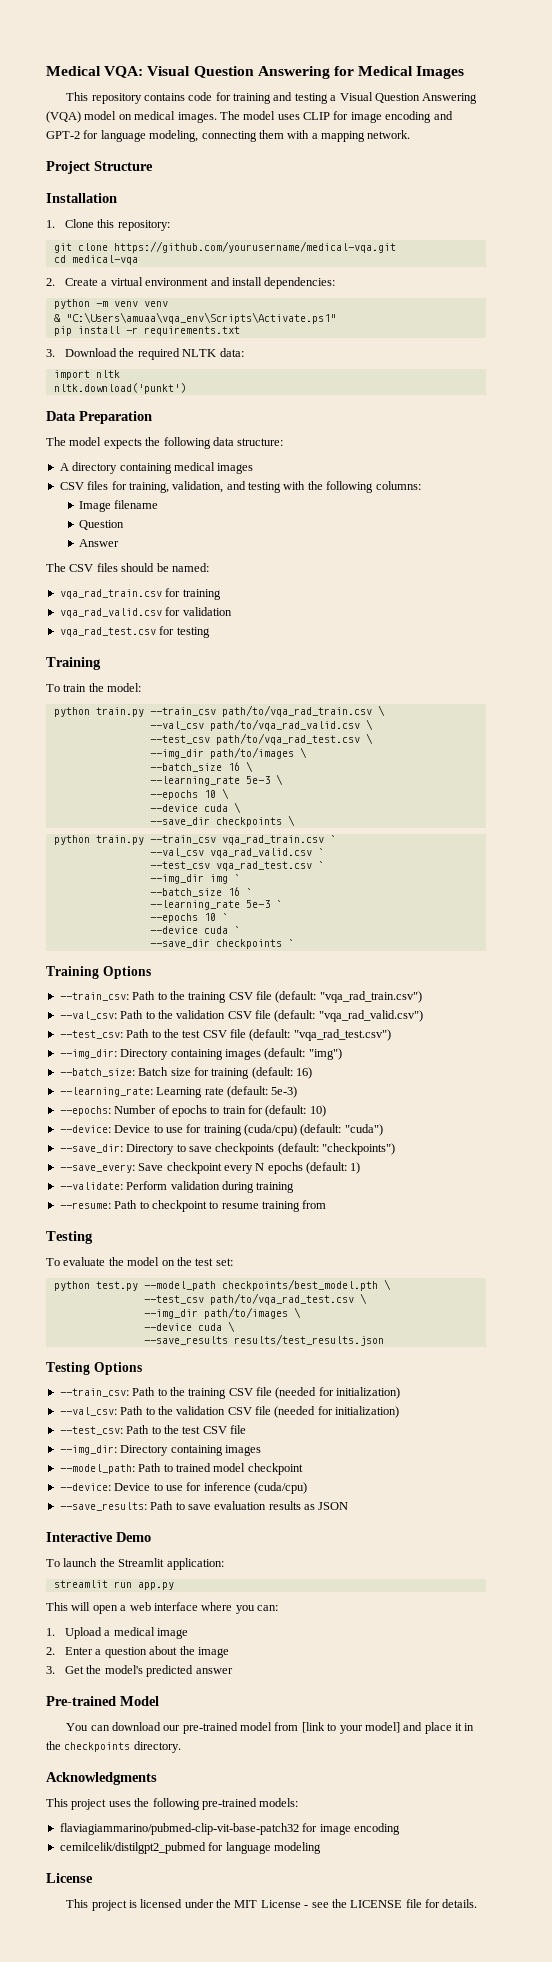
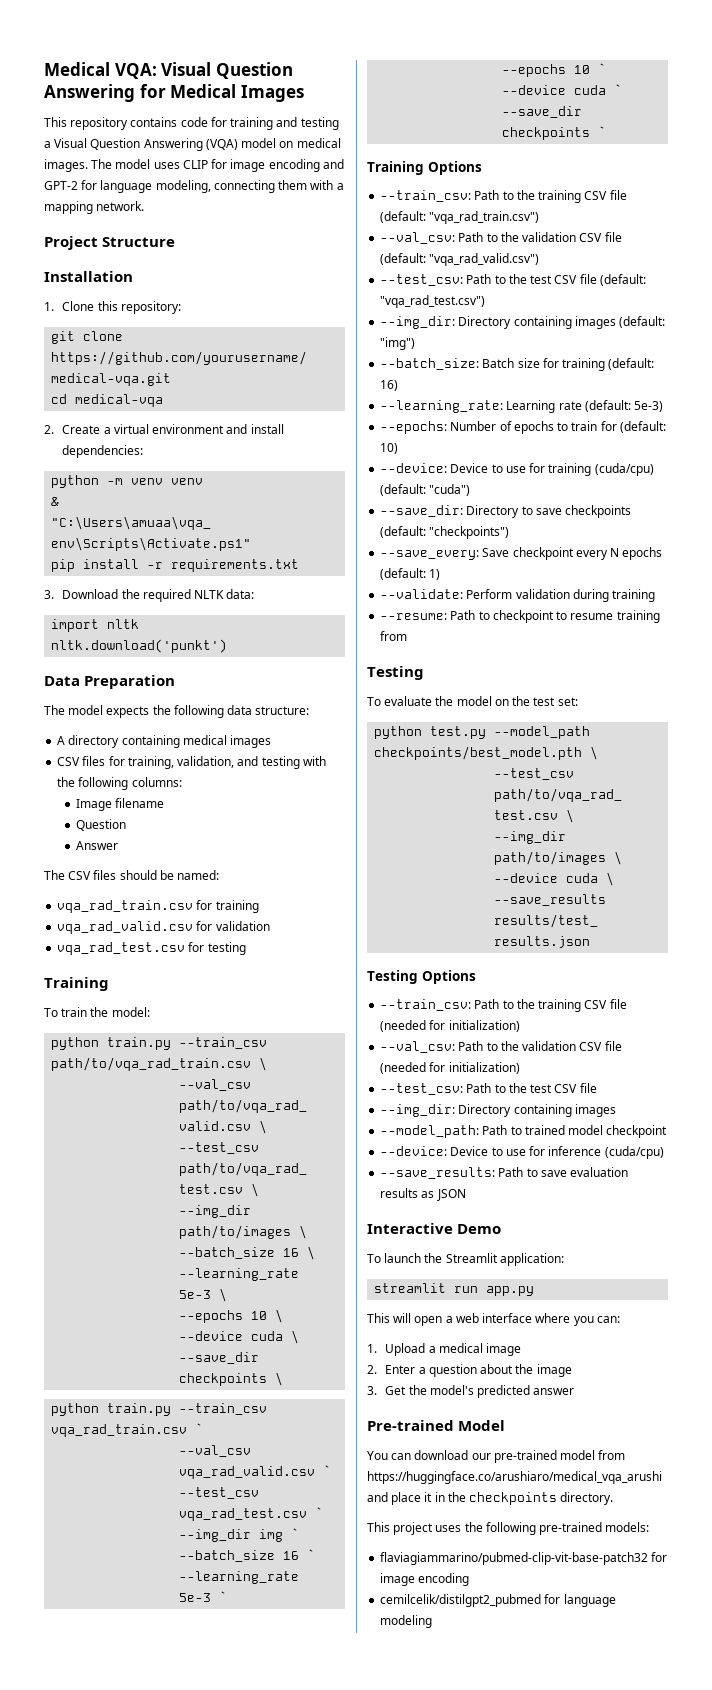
- You can download our pre-trained model from [link to your model] and place it in the checkpoints directory.
+ You can download our pre-trained model from https://huggingface.co/arushiaro/medical_vqa_arushi and place it in the checkpoints directory.
- Acknowledgments
  cemilcelik/distilgpt2_pubmed for language modeling
- License
- This project is licensed under the MIT License - see the LICENSE file for details.

